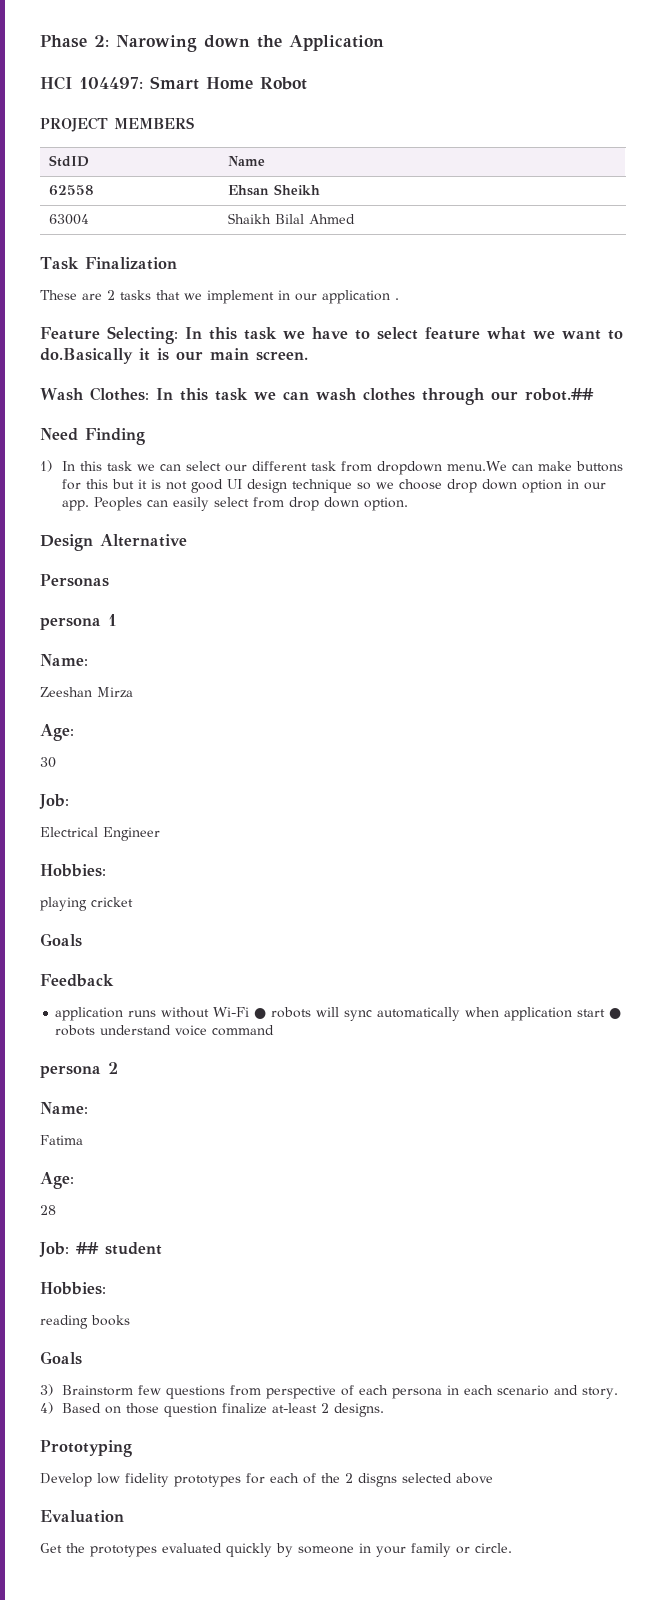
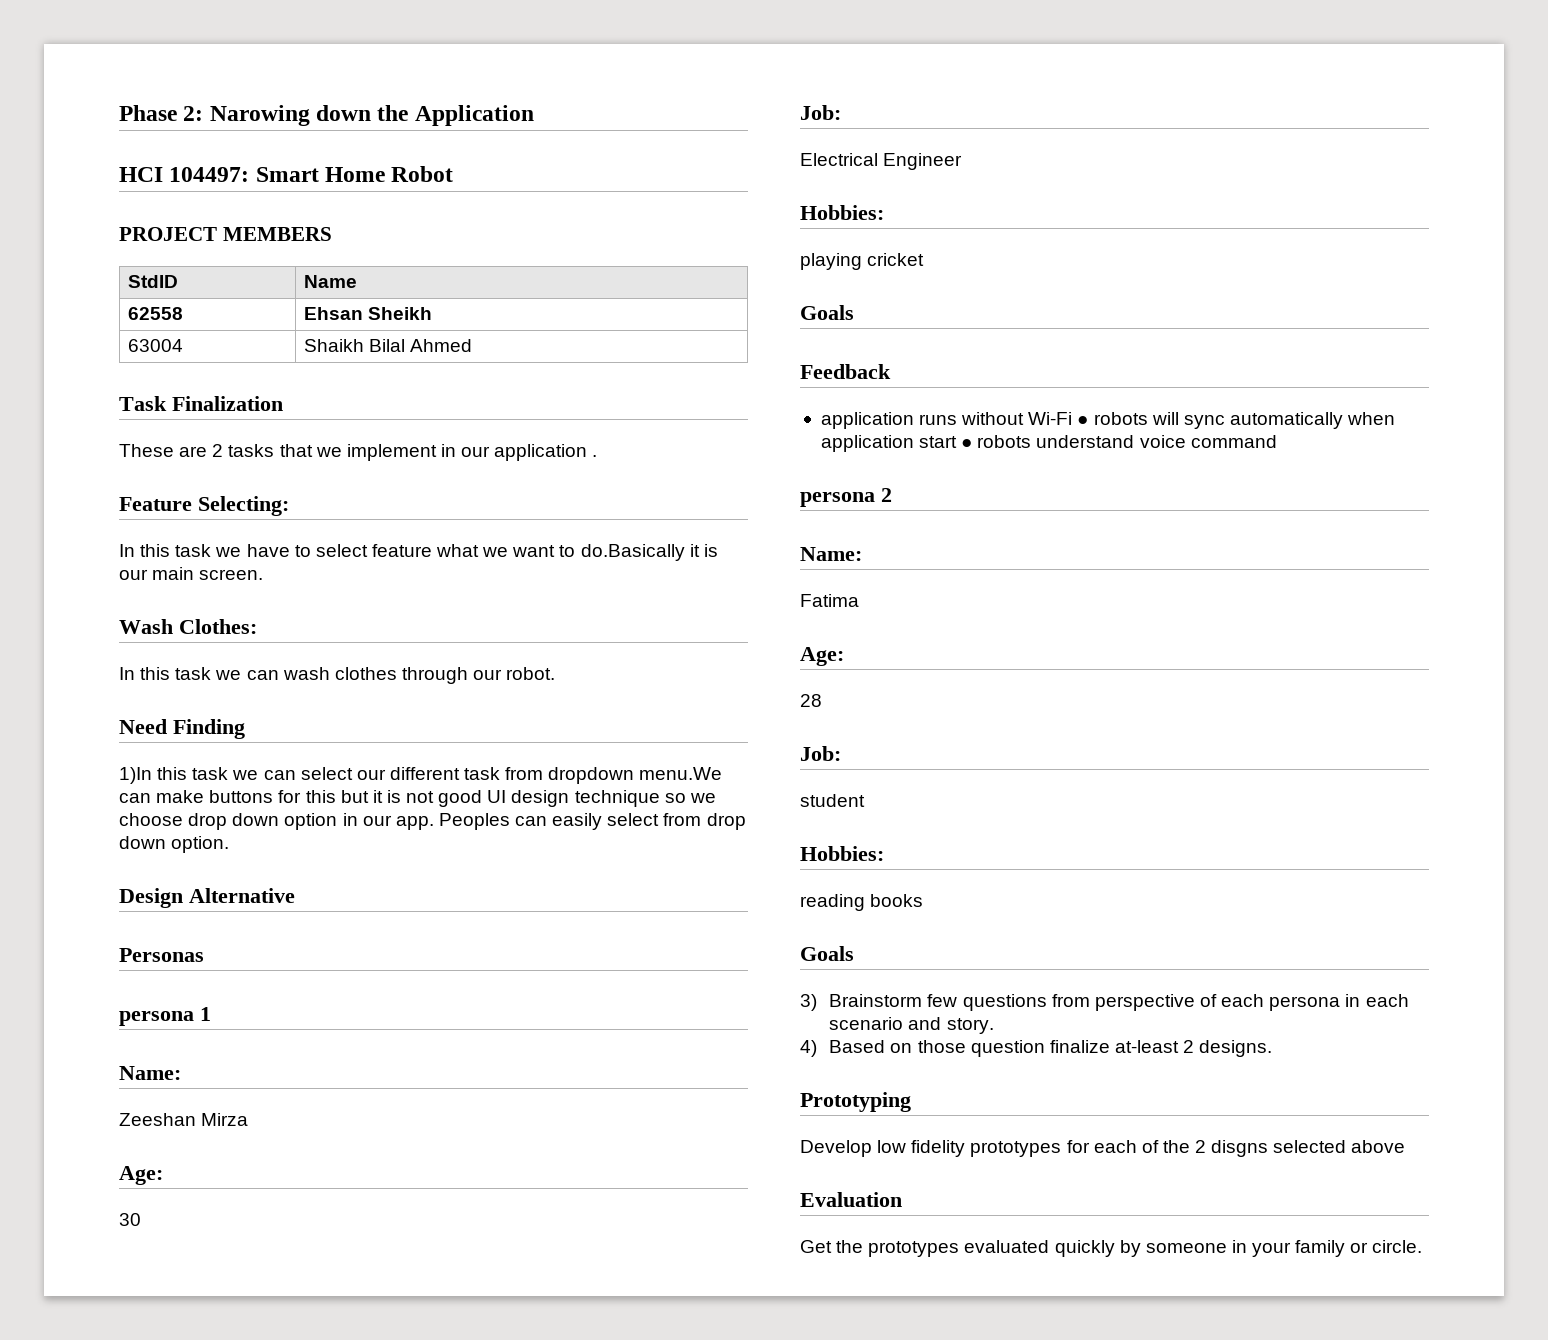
- Feature Selecting: In this task we have to select feature what we want to do.Basically it is our main screen.
+ Feature Selecting:
+ In this task we have to select feature what we want to do.Basically it is our main screen.
- Wash Clothes: In this task we can wash clothes through our robot.##
+ Wash Clothes:
+ In this task we can wash clothes through our robot.
- 1) In this task we can select our different task from dropdown menu.We can make buttons for this but it is not good UI design technique so we choose drop down option in our app.
+ 1)In this task we can select our different task from dropdown menu.We can make buttons for this but it is not good UI design technique so we choose drop down option in our app.
  28
- Job: ## student
+ Job:
+ student

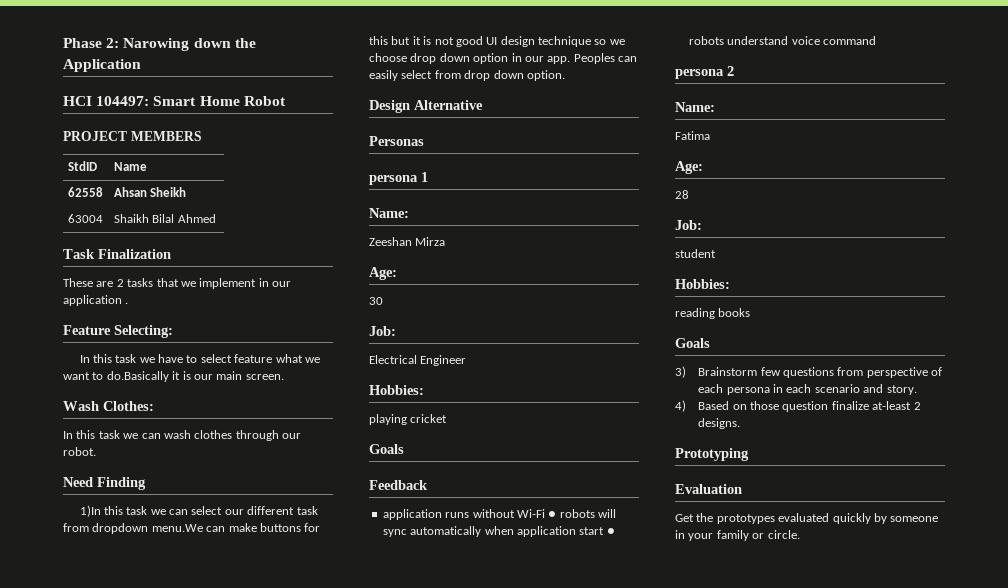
- 62558 | Ehsan Sheikh
+ 62558 | Ahsan Sheikh
- Develop low fidelity prototypes for each of the 2 disgns selected above

